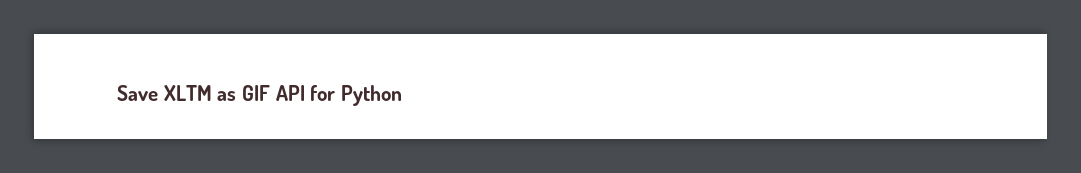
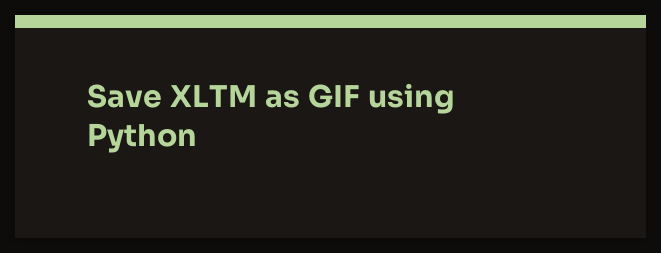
- Save XLTM as GIF API for Python
+ Save XLTM as GIF using Python

